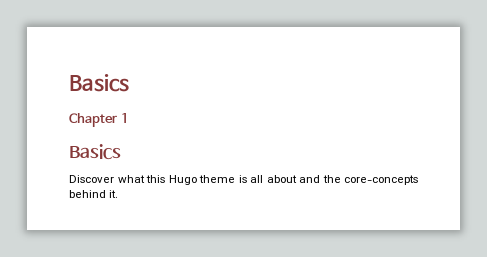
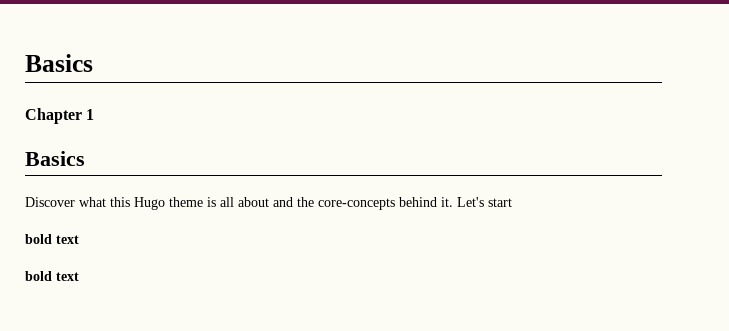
+ Let's start
+ bold text
+ bold text

